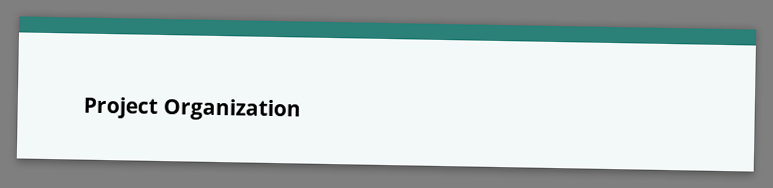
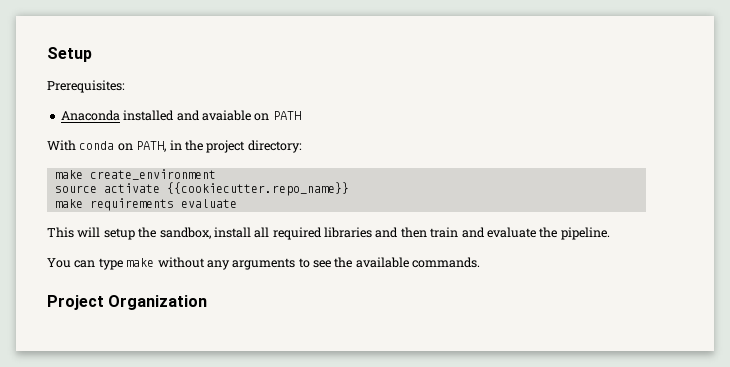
+ Setup
+ Prerequisites:
+ Anaconda installed and avaiable on PATH
+ With conda on PATH, in the project directory:
+ make create_environment
+ source activate {{cookiecutter.repo_name}}
+ make requirements evaluate
+ This will setup the sandbox, install all required libraries and then train and evaluate the pipeline.
+ You can type make without any arguments to see the available commands.

